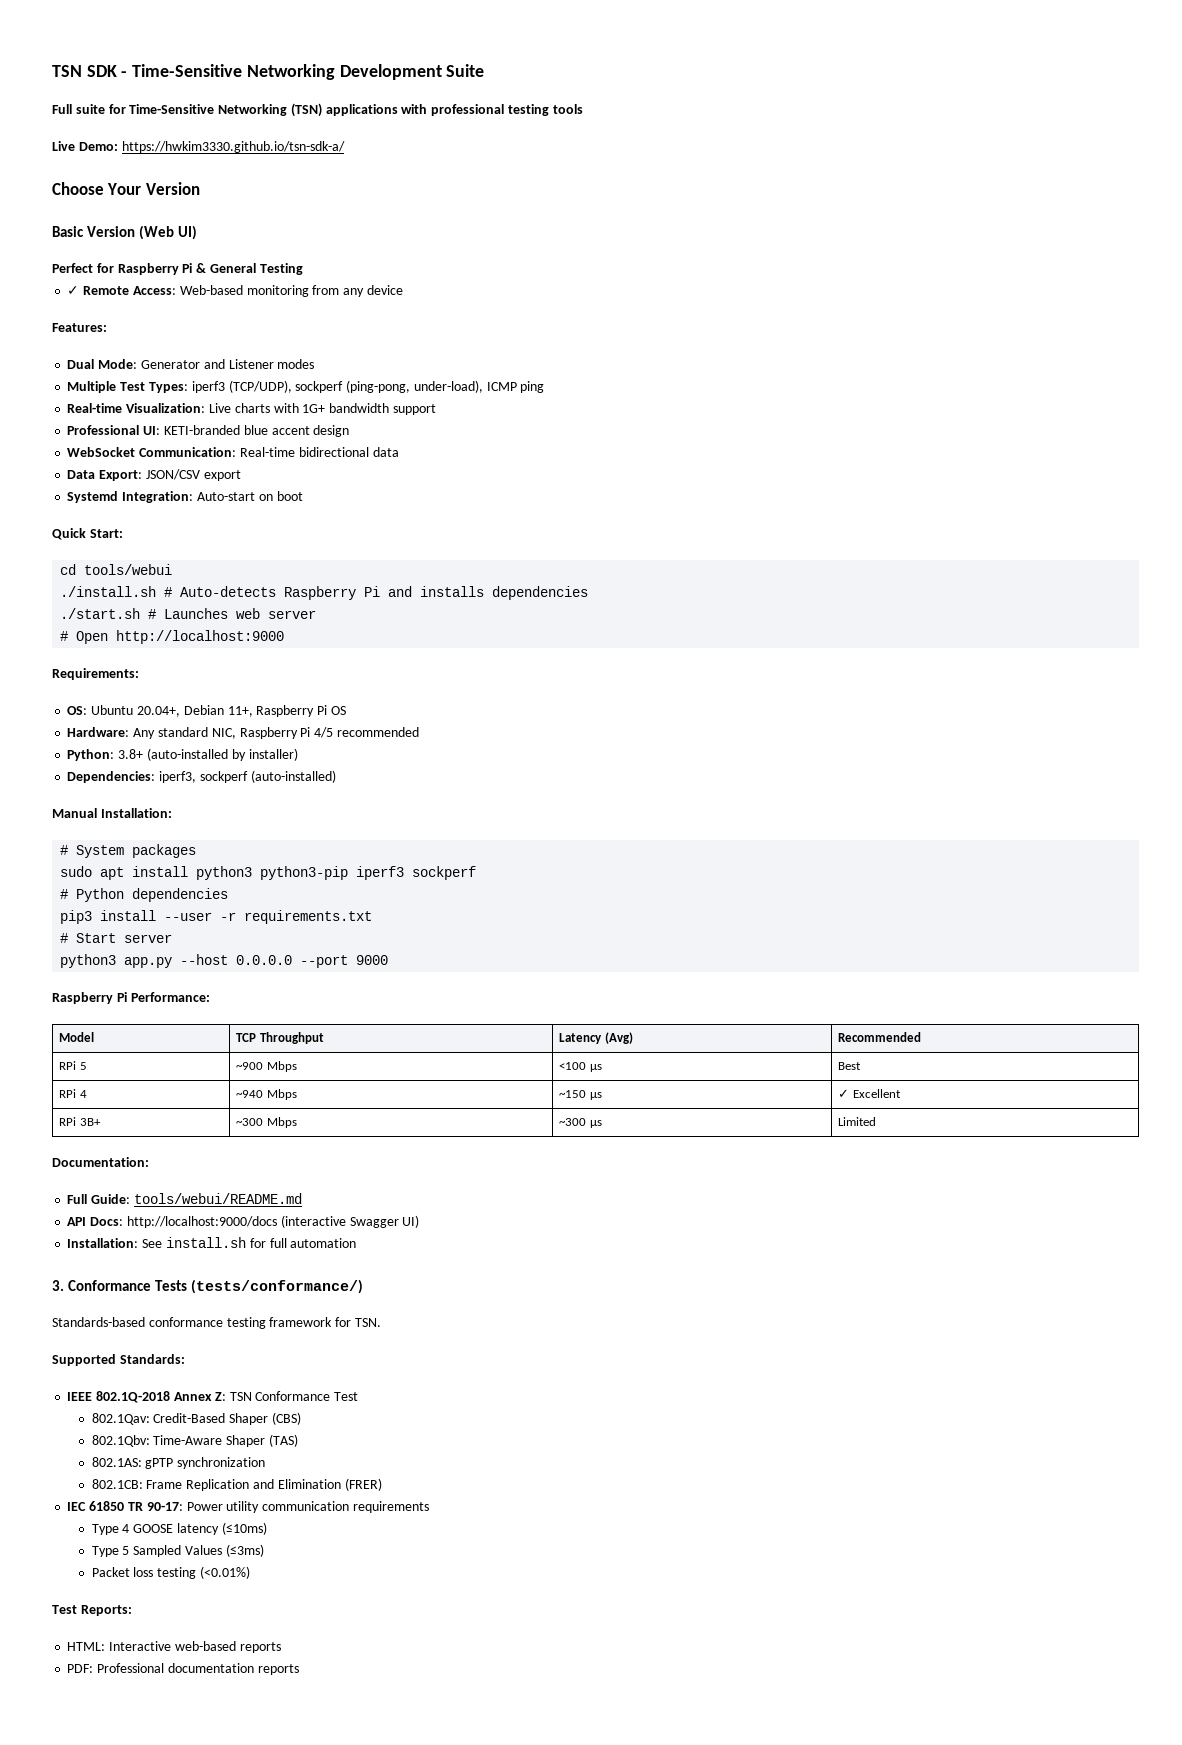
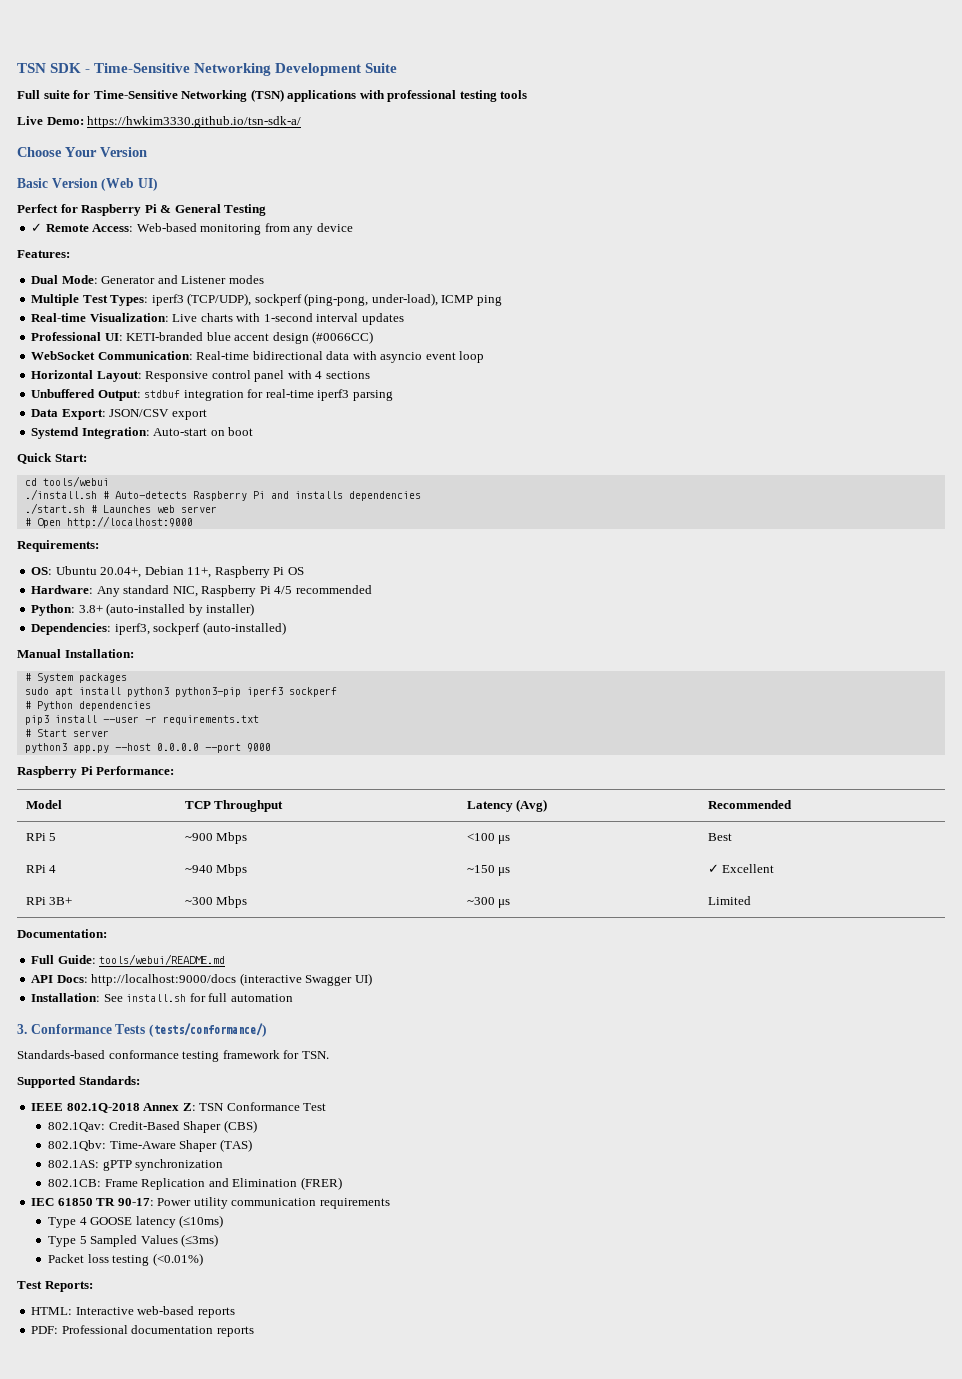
- Real-time Visualization: Live charts with 1G+ bandwidth support
+ Real-time Visualization: Live charts with 1-second interval updates
- Professional UI: KETI-branded blue accent design
+ Professional UI: KETI-branded blue accent design (#0066CC)
- WebSocket Communication: Real-time bidirectional data
+ WebSocket Communication: Real-time bidirectional data with asyncio event loop
+ Horizontal Layout: Responsive control panel with 4 sections
+ Unbuffered Output: stdbuf integration for real-time iperf3 parsing

